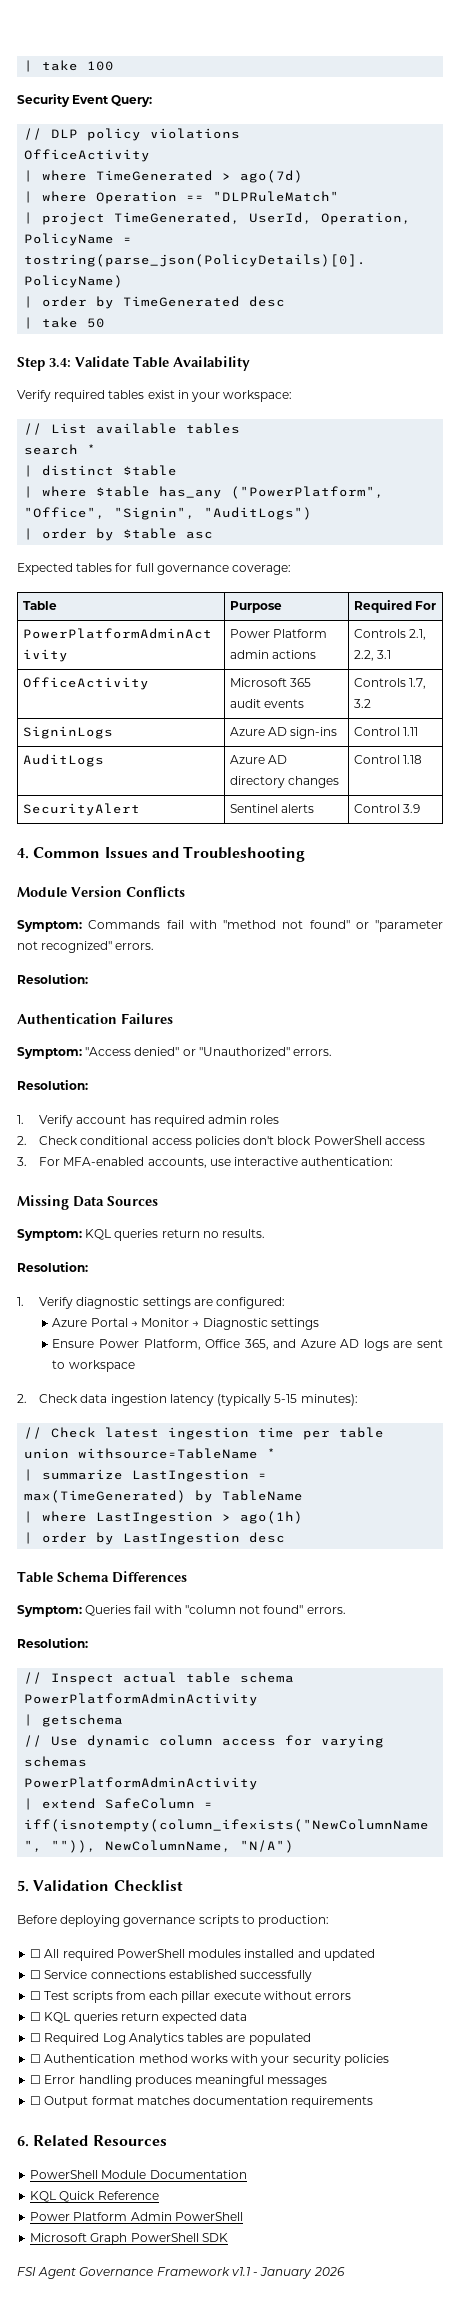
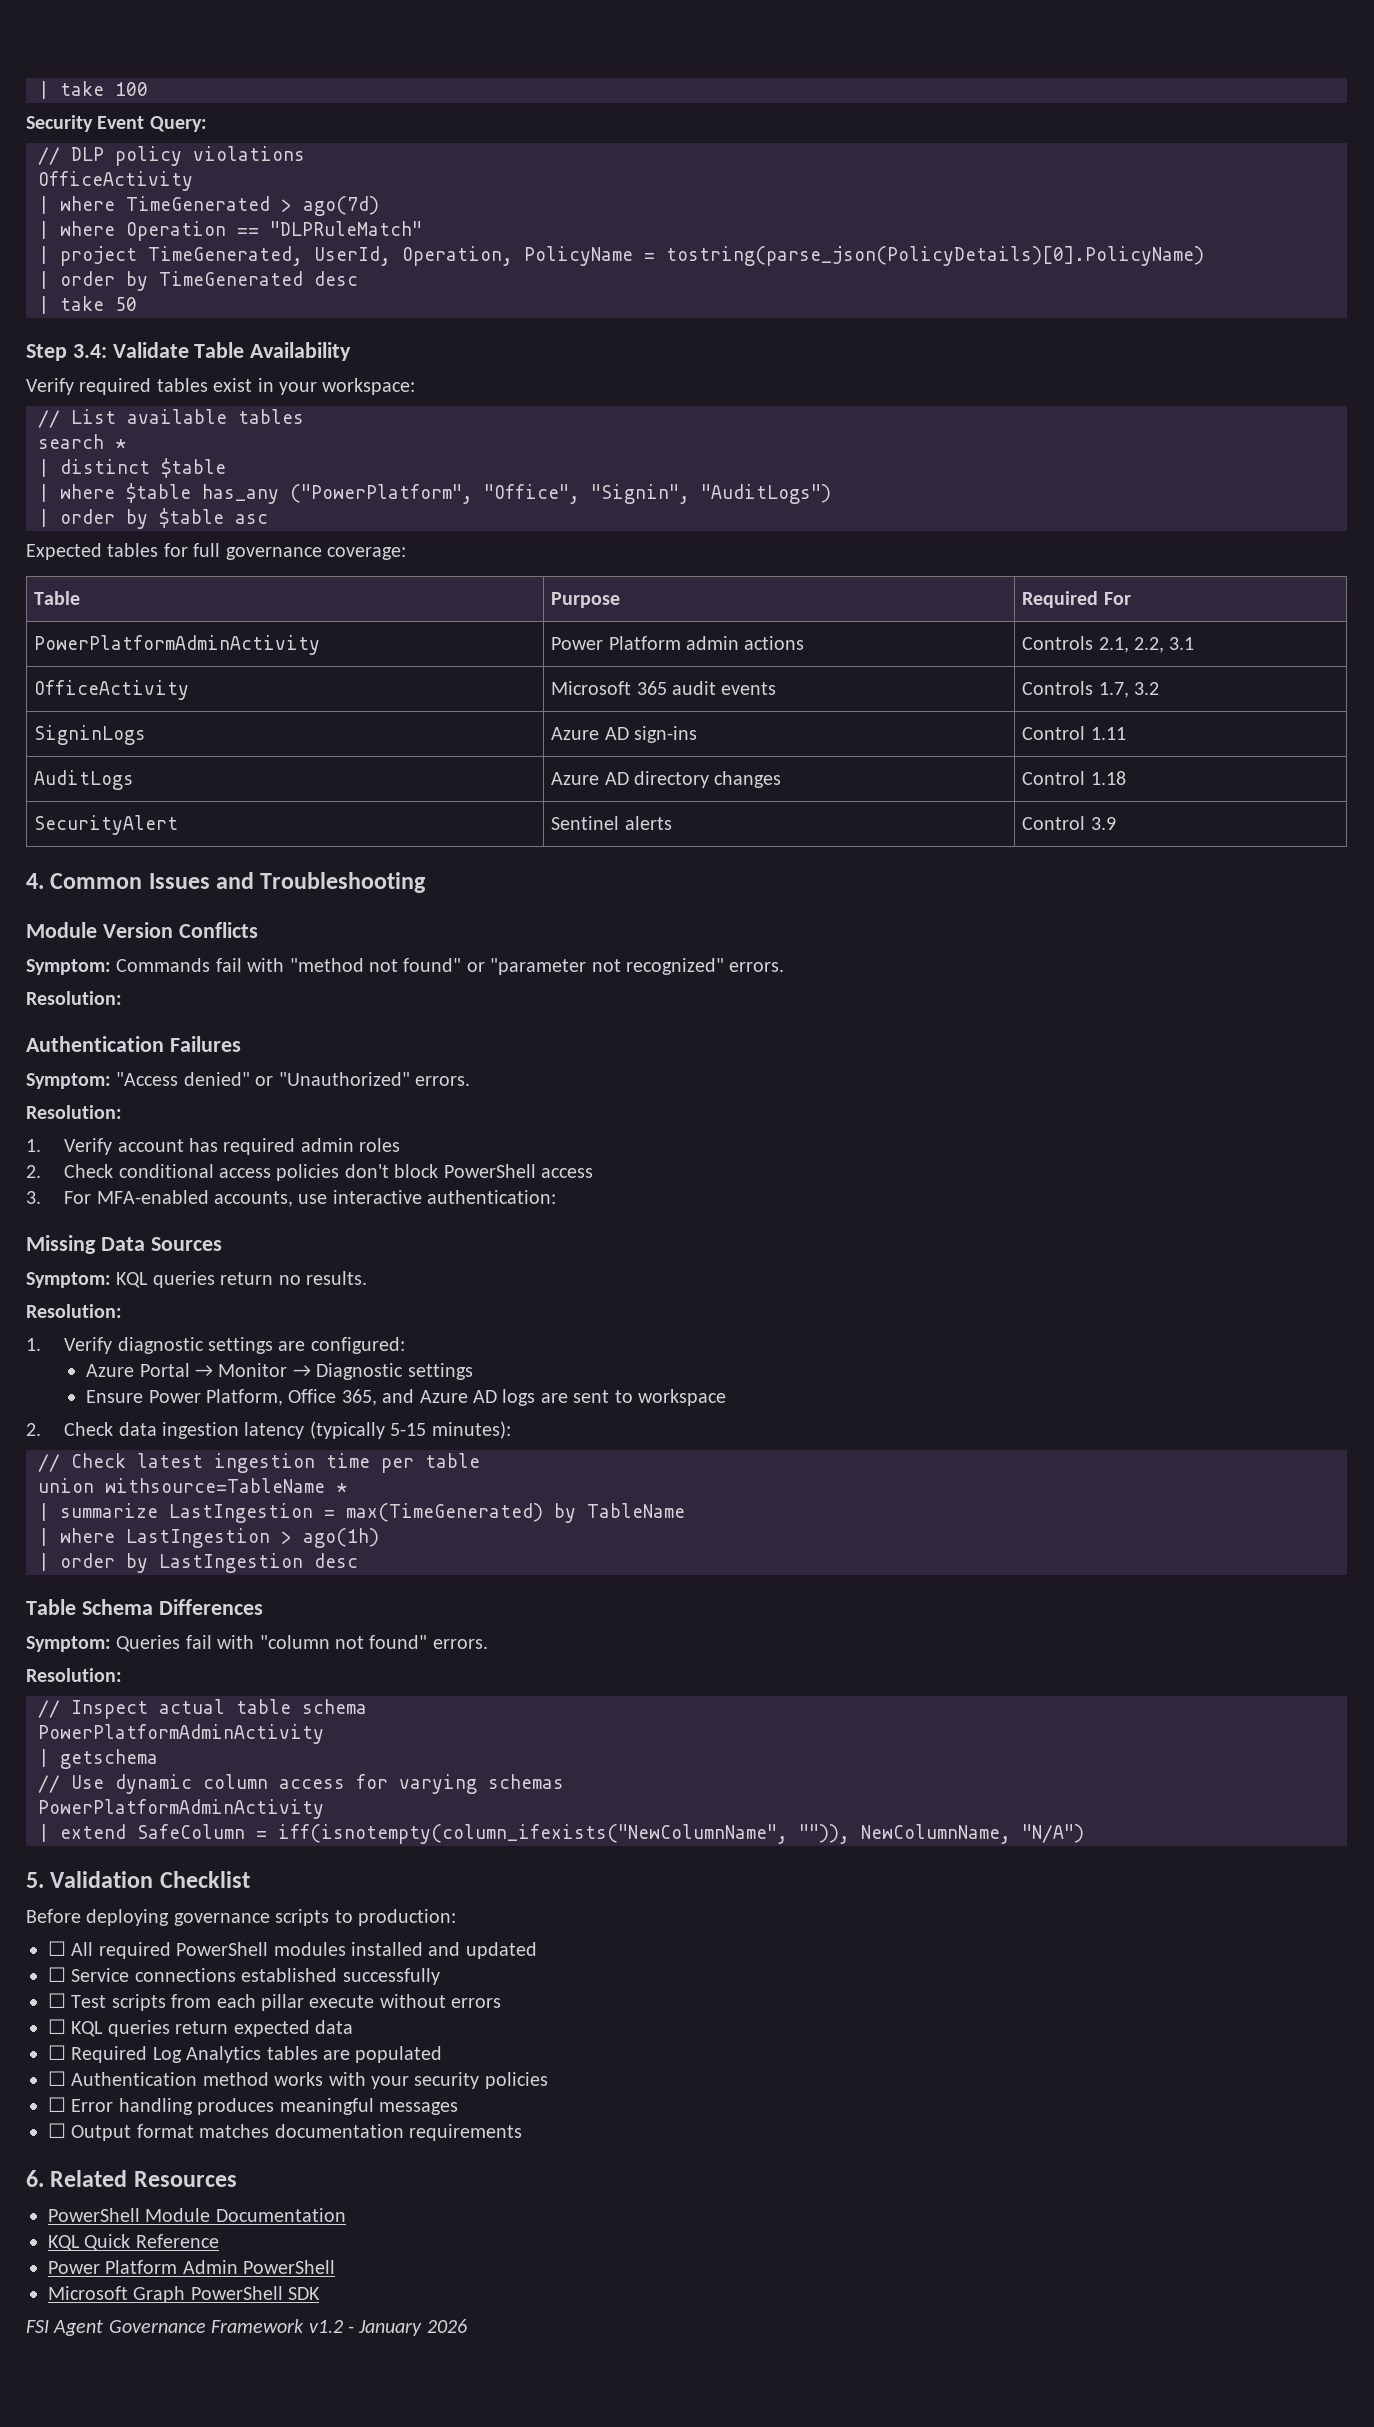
- FSI Agent Governance Framework v1.1 - January 2026
+ FSI Agent Governance Framework v1.2 - January 2026

